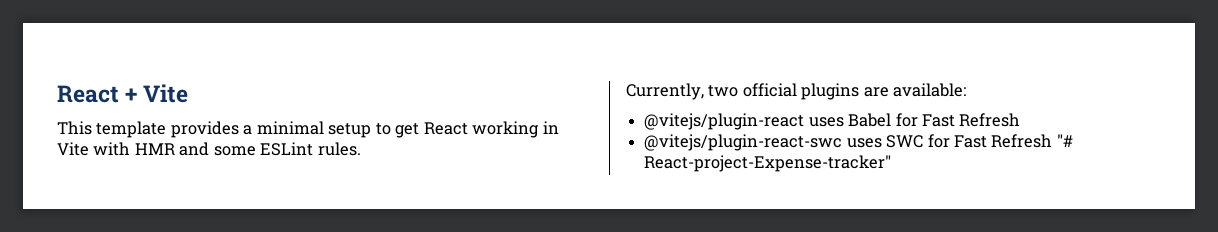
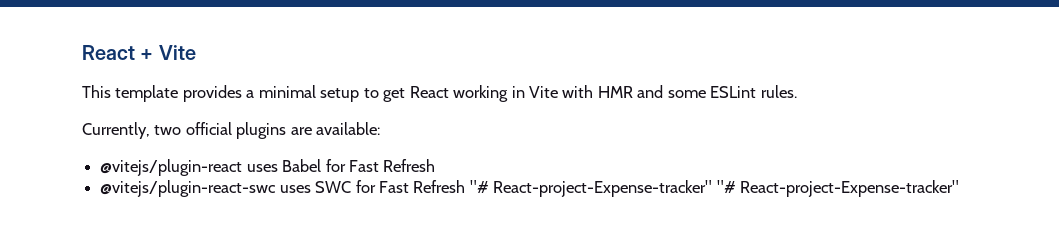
- @vitejs/plugin-react-swc uses SWC for Fast Refresh "# React-project-Expense-tracker"
+ @vitejs/plugin-react-swc uses SWC for Fast Refresh "# React-project-Expense-tracker" "# React-project-Expense-tracker"

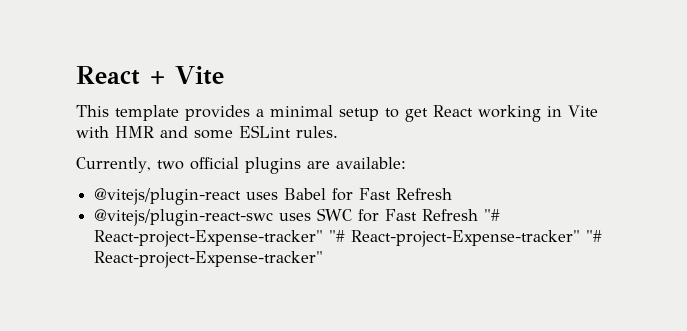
- @vitejs/plugin-react-swc uses SWC for Fast Refresh "# React-project-Expense-tracker" "# React-project-Expense-tracker"
+ @vitejs/plugin-react-swc uses SWC for Fast Refresh "# React-project-Expense-tracker" "# React-project-Expense-tracker" "# React-project-Expense-tracker"

